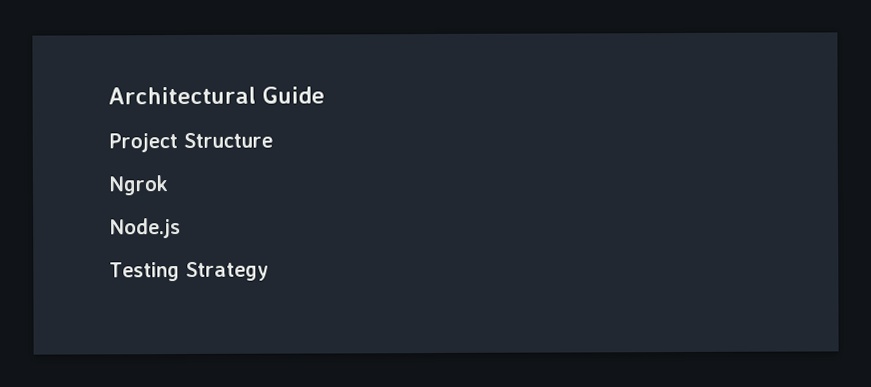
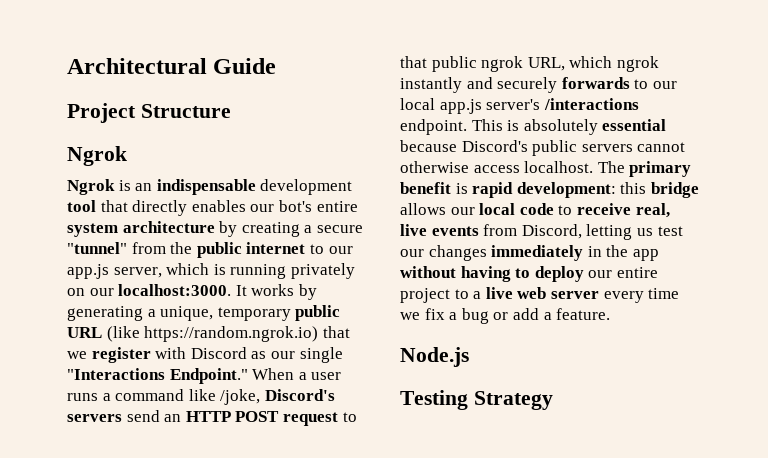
+ Ngrok is an indispensable development tool that directly enables our bot's entire system architecture by creating a secure "tunnel" from the public internet to our app.js server, which is running privately on our localhost:3000. It works by generating a unique, temporary public URL (like https://random.ngrok.io) that we register with Discord as our single "Interactions Endpoint." When a user runs a command like /joke, Discord's servers send an HTTP POST request to that public ngrok URL, which ngrok instantly and securely forwards to our local app.js server's /interactions endpoint. This is absolutely essential because Discord's public servers cannot otherwise access localhost. The primary benefit is rapid development: this bridge allows our local code to receive real, live events from Discord, letting us test our changes immediately in the app without having to deploy our entire project to a live web server every time we fix a bug or add a feature.

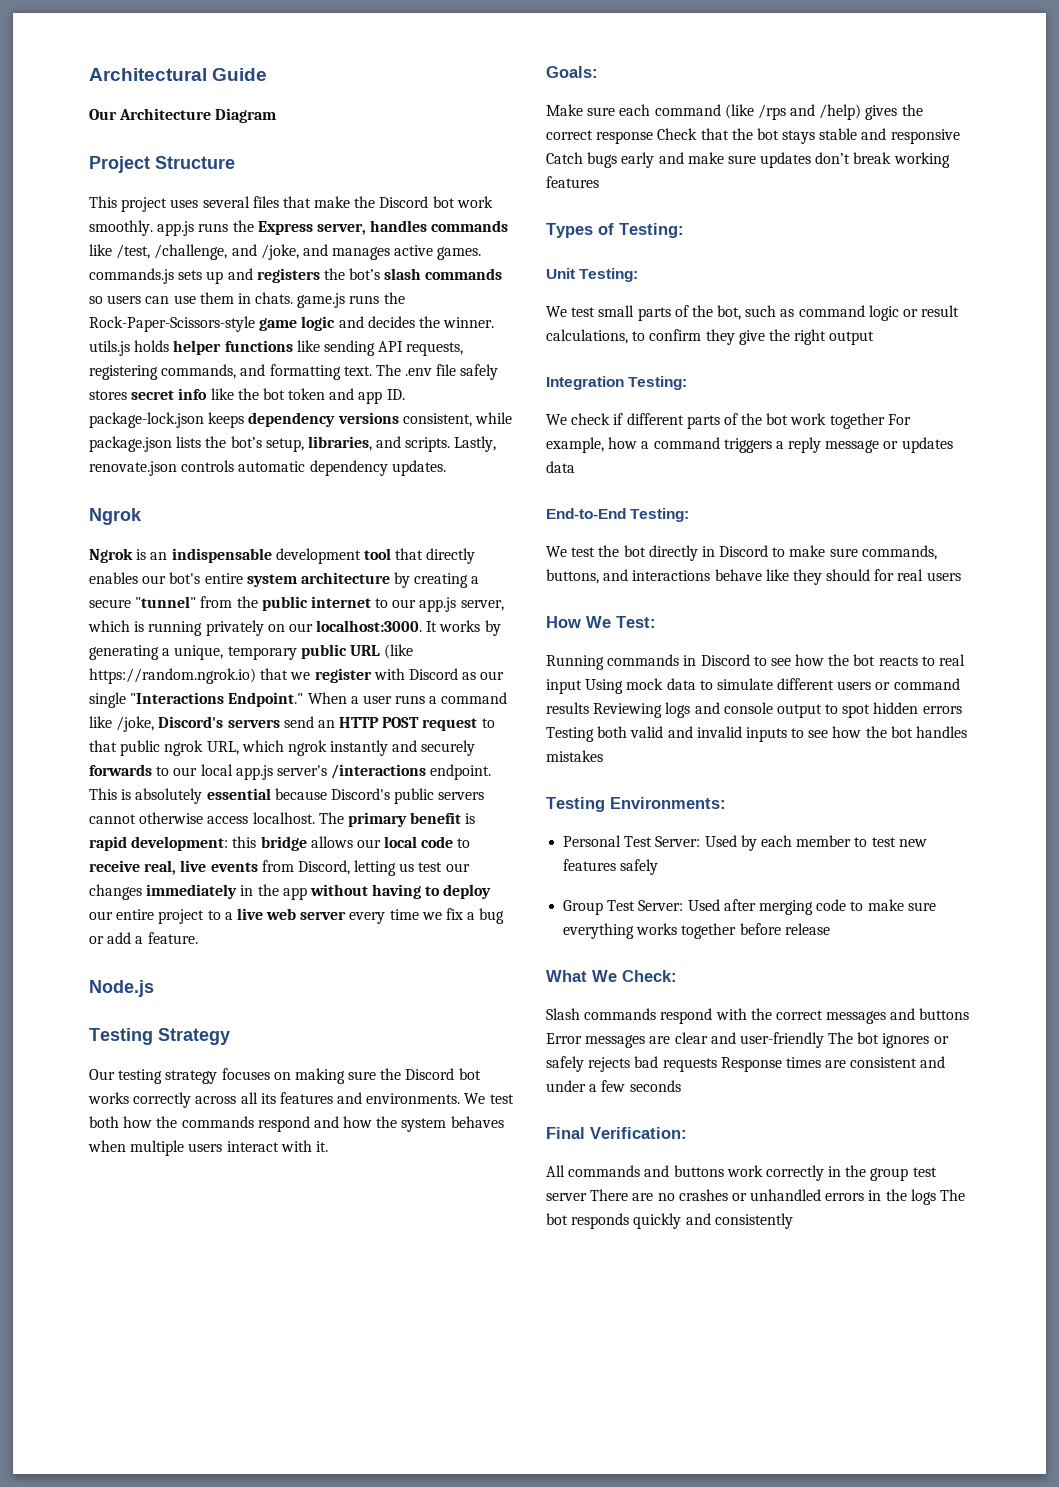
+ Our Architecture Diagram
+ This project uses several files that make the Discord bot work smoothly. app.js runs the Express server, handles commands like /test, /challenge, and /joke, and manages active games. commands.js sets up and registers the bot’s slash commands so users can use them in chats. game.js runs the Rock-Paper-Scissors-style game logic and decides the winner. utils.js holds helper functions like sending API requests, registering commands, and formatting text. The .env file safely stores secret info like the bot token and app ID. package-lock.json keeps dependency versions consistent, while package.json lists the bot’s setup, libraries, and scripts. Lastly, renovate.json controls automatic dependency updates.
+ Our testing strategy focuses on making sure the Discord bot works correctly across all its features and environments. We test both how the commands respond and how the system behaves when multiple users interact with it.
+ Goals:
+ Make sure each command (like /rps and /help) gives the correct response Check that the bot stays stable and responsive Catch bugs early and make sure updates don’t break working features
+ Types of Testing:
+ Unit Testing:
+ We test small parts of the bot, such as command logic or result calculations, to confirm they give the right output
+ Integration Testing:
+ We check if different parts of the bot work together For example, how a command triggers a reply message or updates data
+ End-to-End Testing:
+ We test the bot directly in Discord to make sure commands, buttons, and interactions behave like they should for real users
+ How We Test:
+ Running commands in Discord to see how the bot reacts to real input Using mock data to simulate different users or command results Reviewing logs and console output to spot hidden errors Testing both valid and invalid inputs to see how the bot handles mistakes
+ Testing Environments:
+ Personal Test Server: Used by each member to test new features safely
+ Group Test Server: Used after merging code to make sure everything works together before release
+ What We Check:
+ Slash commands respond with the correct messages and buttons Error messages are clear and user-friendly The bot ignores or safely rejects bad requests Response times are consistent and under a few seconds
+ Final Verification:
+ All commands and buttons work correctly in the group test server There are no crashes or unhandled errors in the logs The bot responds quickly and consistently

